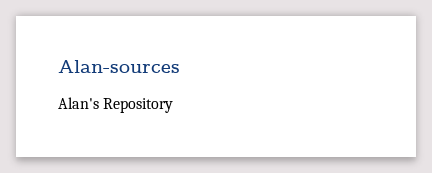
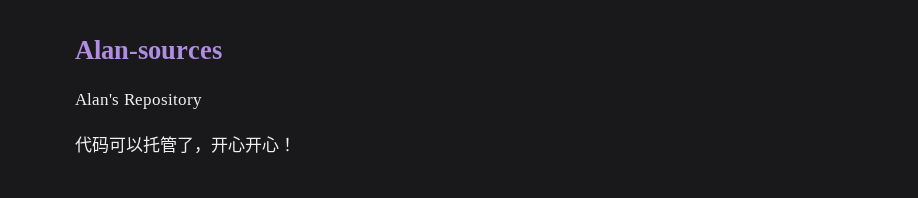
+ 代码可以托管了，开心开心！

